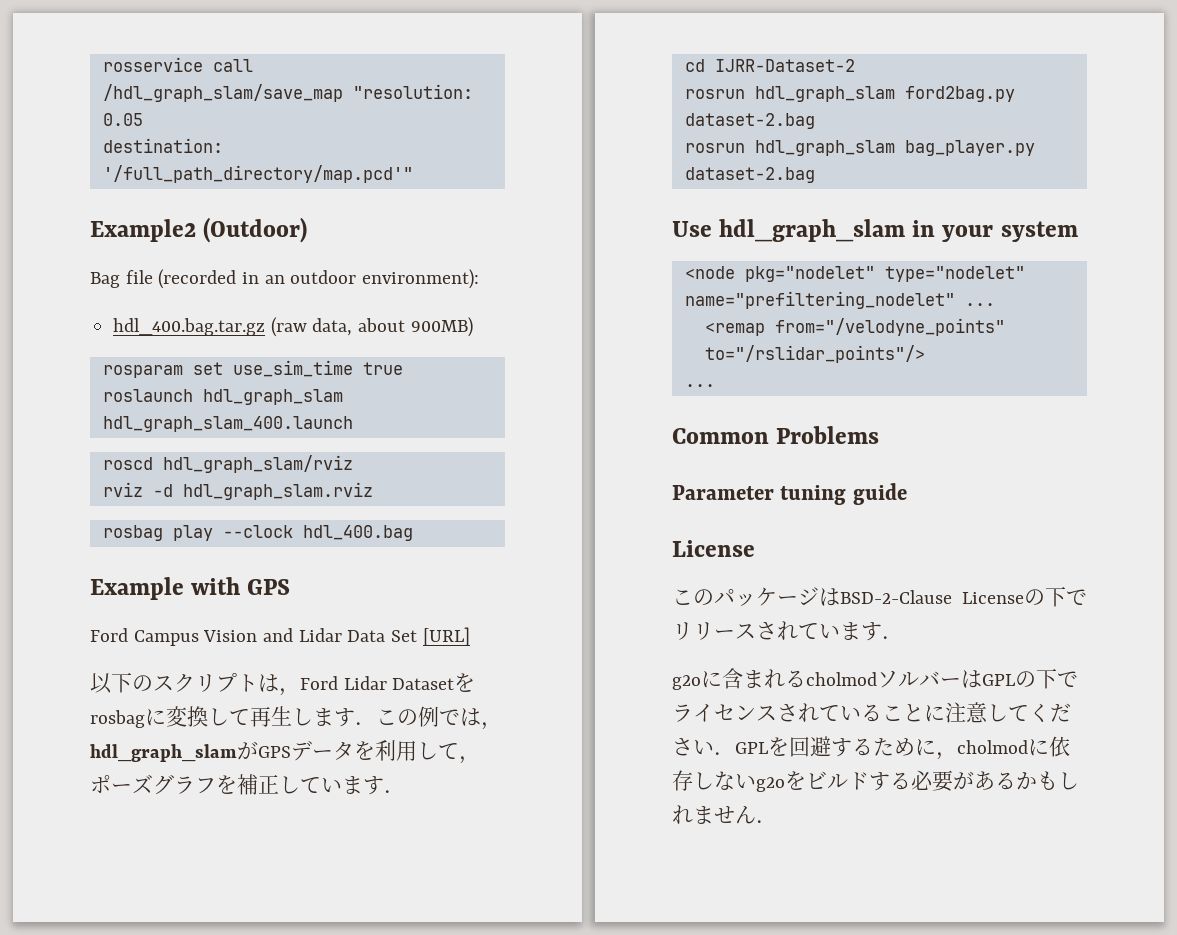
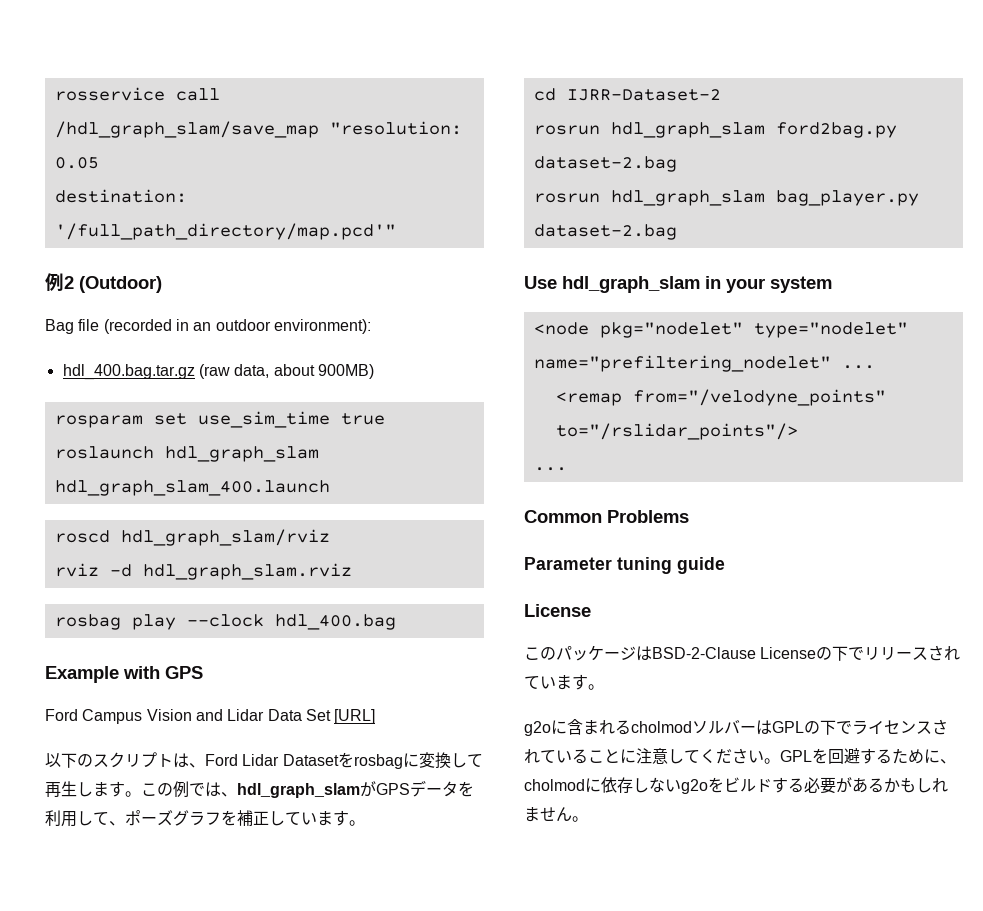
- Example2 (Outdoor)
+ 例2 (Outdoor)
- 以下のスクリプトは，Ford Lidar Datasetをrosbagに変換して再生します．この例では，hdl_graph_slamがGPSデータを利用して，ポーズグラフを補正しています．
+ 以下のスクリプトは、Ford Lidar Datasetをrosbagに変換して再生します。この例では、hdl_graph_slamがGPSデータを利用して、ポーズグラフを補正しています。
- このパッケージはBSD-2-Clause Licenseの下でリリースされています．
+ このパッケージはBSD-2-Clause Licenseの下でリリースされています。
- g2oに含まれるcholmodソルバーはGPLの下でライセンスされていることに注意してください．GPLを回避するために，cholmodに依存しないg2oをビルドする必要があるかもしれません．
+ g2oに含まれるcholmodソルバーはGPLの下でライセンスされていることに注意してください。GPLを回避するために、cholmodに依存しないg2oをビルドする必要があるかもしれません。

